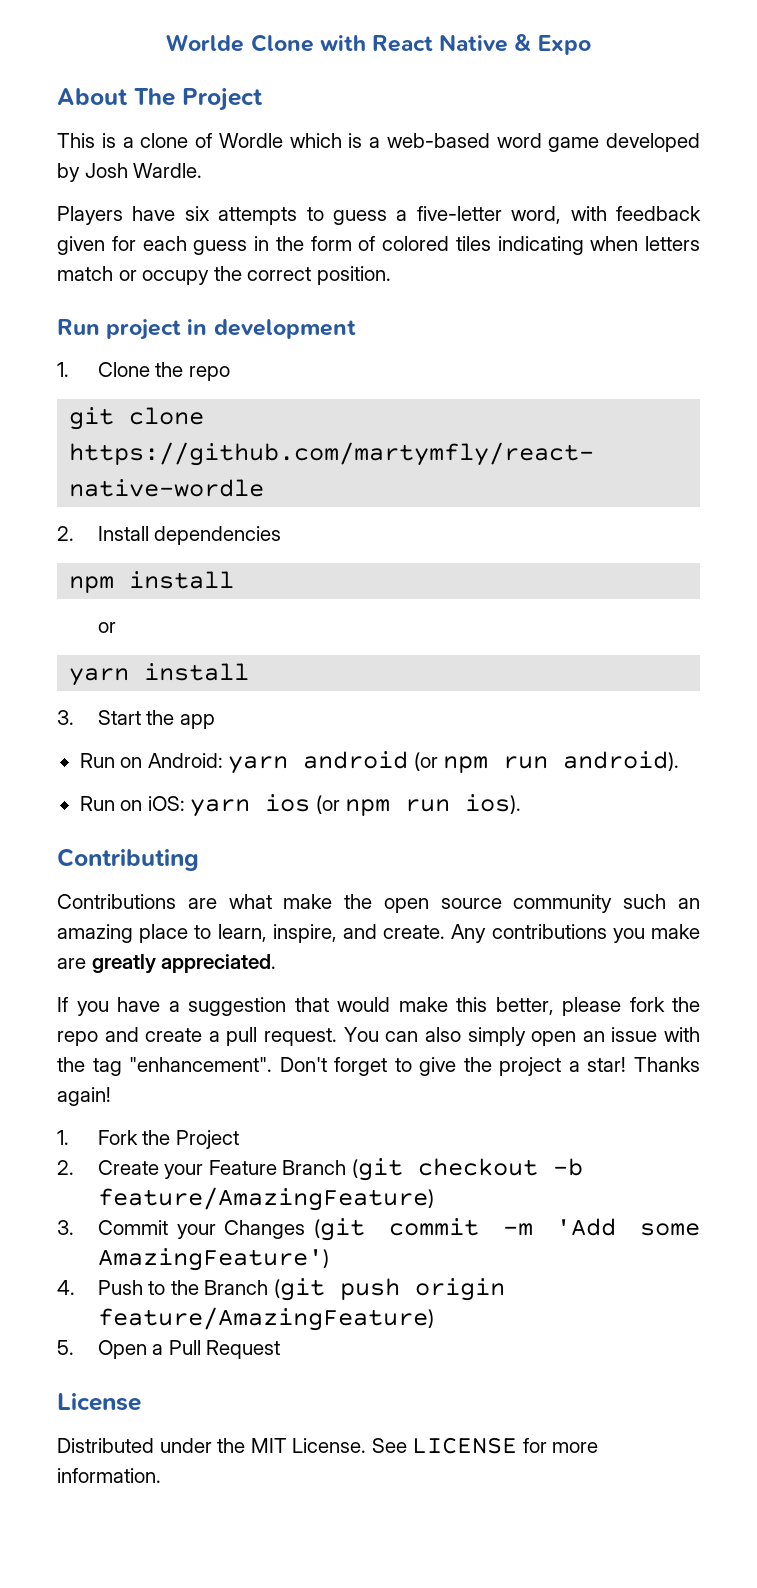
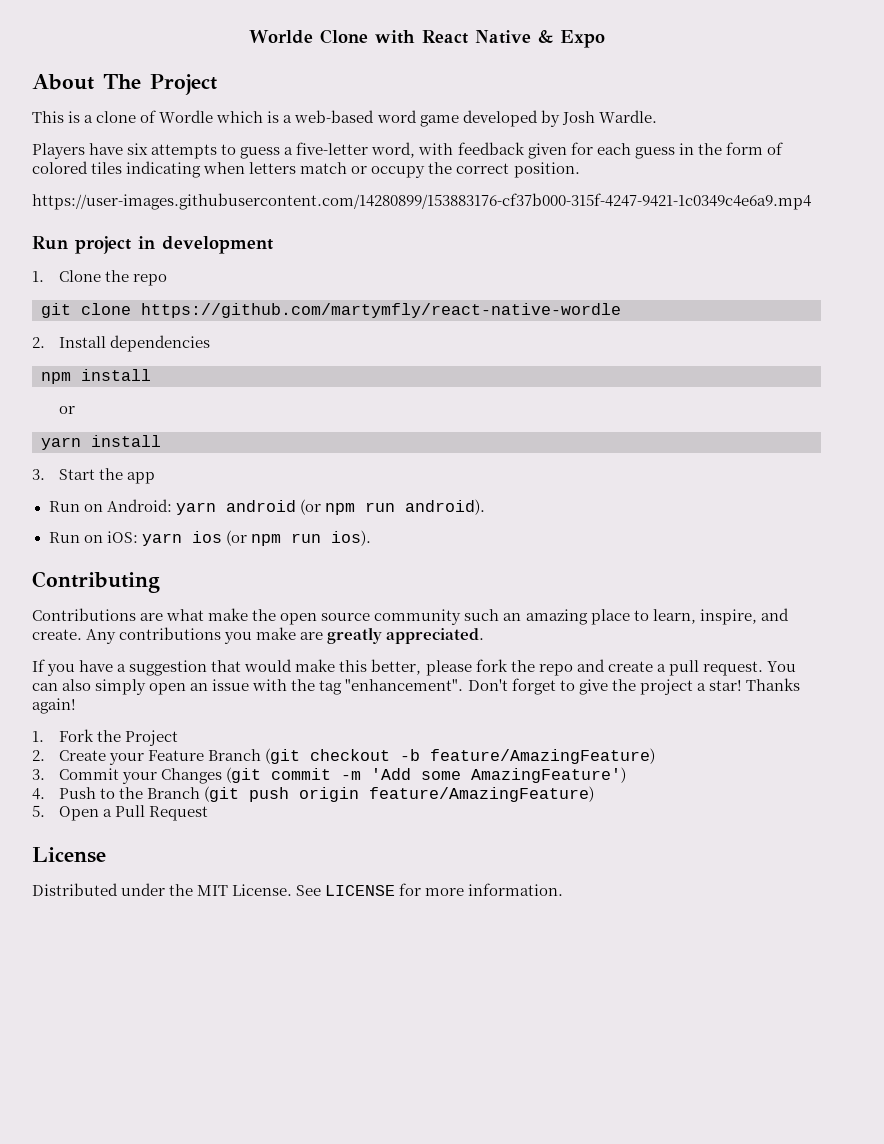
+ https://user-images.githubusercontent.com/14280899/153883176-cf37b000-315f-4247-9421-1c0349c4e6a9.mp4

